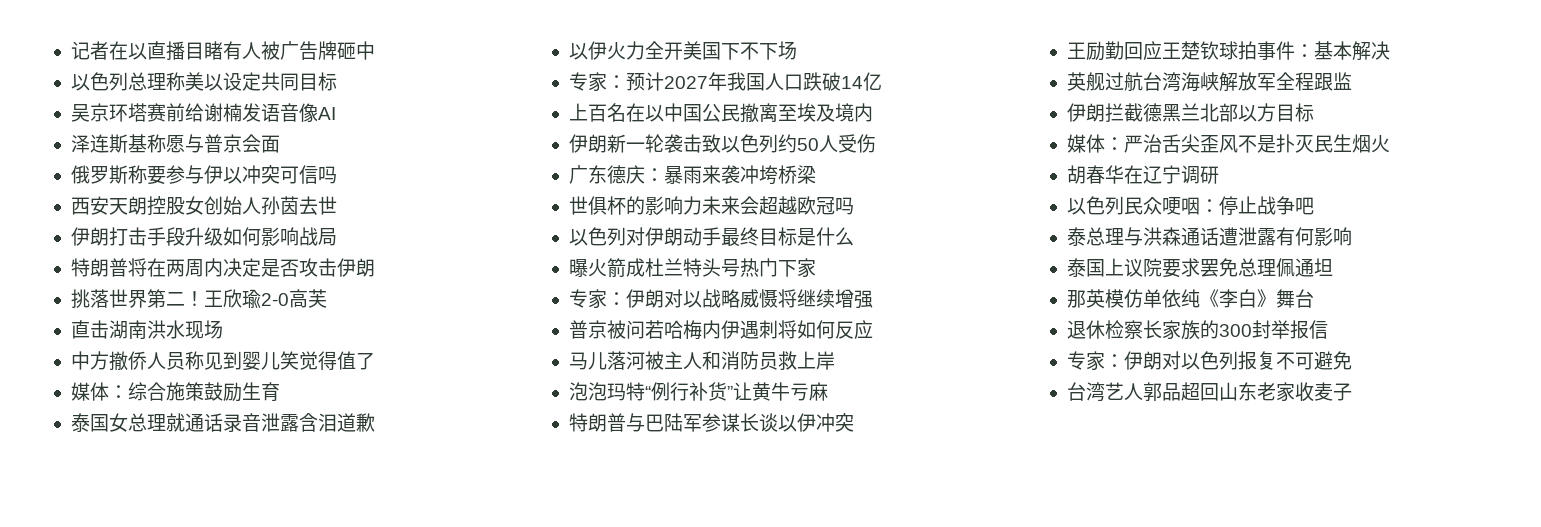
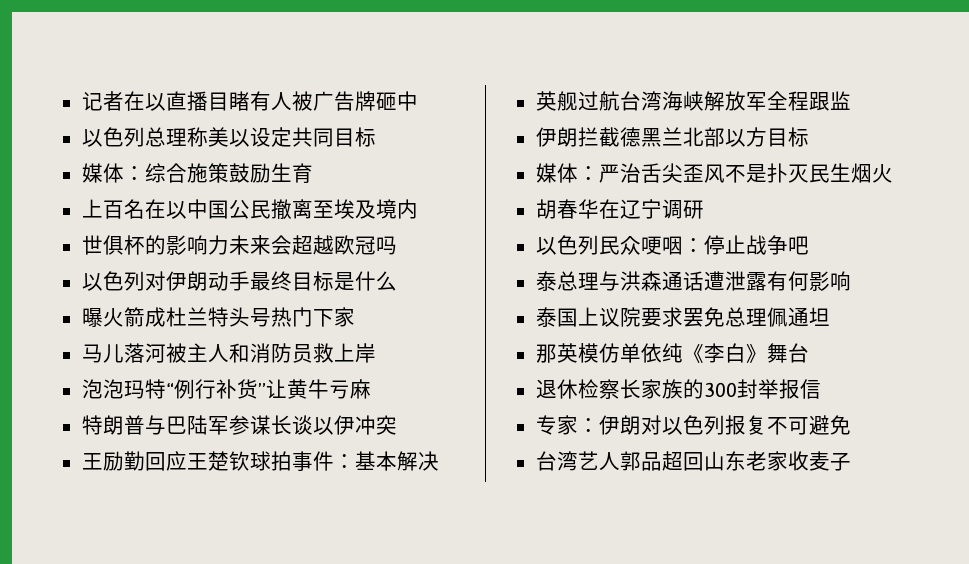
- 吴京环塔赛前给谢楠发语音像AI
- 泽连斯基称愿与普京会面
- 俄罗斯称要参与伊以冲突可信吗
- 西安天朗控股女创始人孙茵去世
- 伊朗打击手段升级如何影响战局
- 特朗普将在两周内决定是否攻击伊朗
- 挑落世界第二！王欣瑜2-0高芙
- 直击湖南洪水现场
- 中方撤侨人员称见到婴儿笑觉得值了
- 泰国女总理就通话录音泄露含泪道歉
- 以伊火力全开美国下不下场
- 专家：预计2027年我国人口跌破14亿
- 伊朗新一轮袭击致以色列约50人受伤
- 广东德庆：暴雨来袭冲垮桥梁
- 专家：伊朗对以战略威慑将继续增强
- 普京被问若哈梅内伊遇刺将如何反应

